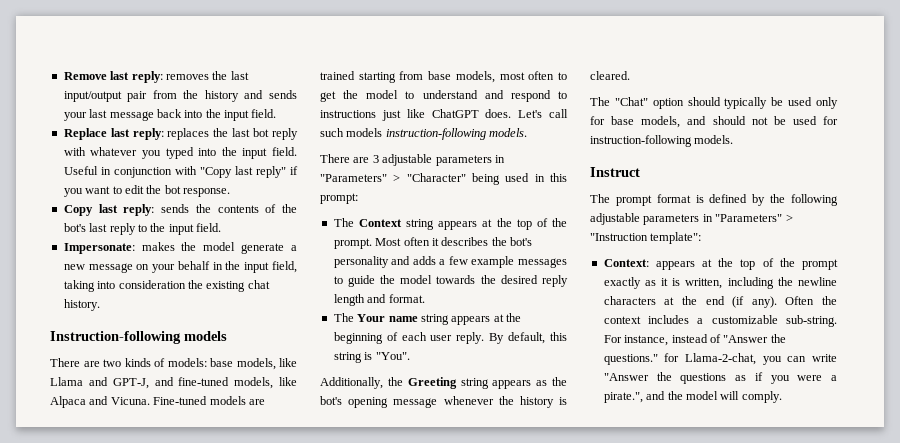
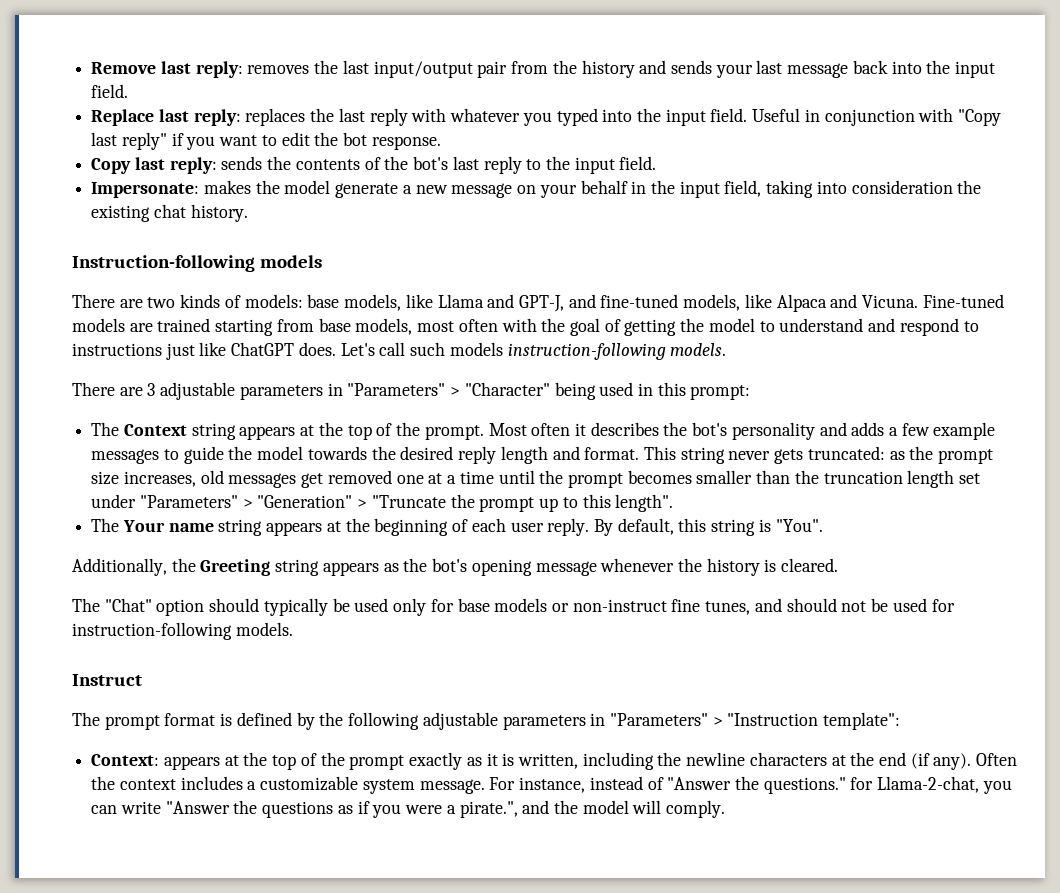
- Replace last reply: replaces the last bot reply with whatever you typed into the input field.
+ Replace last reply: replaces the last reply with whatever you typed into the input field.
- Fine-tuned models are trained starting from base models, most often to get the model to understand and respond to instructions just like ChatGPT does.
+ Fine-tuned models are trained starting from base models, most often with the goal of getting the model to understand and respond to instructions just like ChatGPT does.
+ This string never gets truncated: as the prompt size increases, old messages get removed one at a time until the prompt becomes smaller than the truncation length set under "Parameters" > "Generation" > "Truncate the prompt up to this length".
- The "Chat" option should typically be used only for base models, and should not be used for instruction-following models.
+ The "Chat" option should typically be used only for base models or non-instruct fine tunes, and should not be used for instruction-following models.
- Often the context includes a customizable sub-string.
+ Often the context includes a customizable system message.

